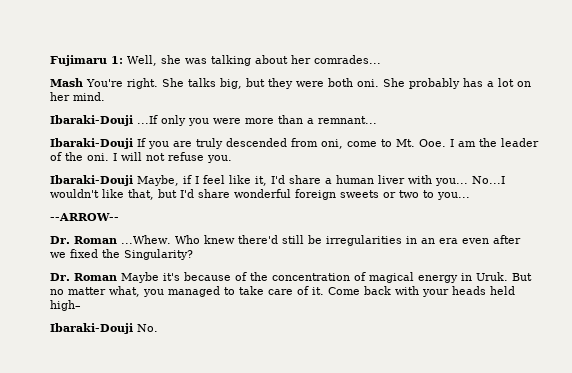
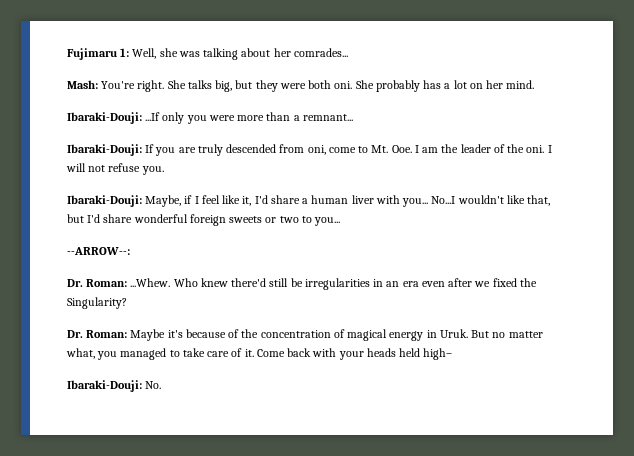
- Mash You're right.
+ Mash: You're right.
- Ibaraki-Douji ...If only you were more than a remnant...
+ Ibaraki-Douji: ...If only you were more than a remnant...
- Ibaraki-Douji If you are truly descended from oni, come to Mt. Ooe. I am the leader of the oni.
+ Ibaraki-Douji: If you are truly descended from oni, come to Mt. Ooe. I am the leader of the oni.
- Ibaraki-Douji Maybe, if I feel like it, I'd share a human liver with you...
+ Ibaraki-Douji: Maybe, if I feel like it, I'd share a human liver with you...
- --ARROW--
- Dr. Roman ...Whew. Who knew there'd still be irregularities in an era even after we fixed the Singularity?
+ --ARROW--:
+ Dr. Roman: ...Whew. Who knew there'd still be irregularities in an era even after we fixed the Singularity?
- Dr. Roman Maybe it's because of the concentration of magical energy in Uruk.
+ Dr. Roman: Maybe it's because of the concentration of magical energy in Uruk.
- Ibaraki-Douji No.
+ Ibaraki-Douji: No.

